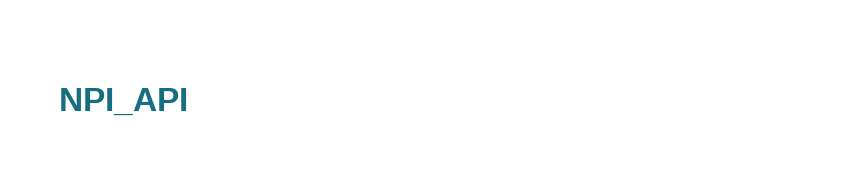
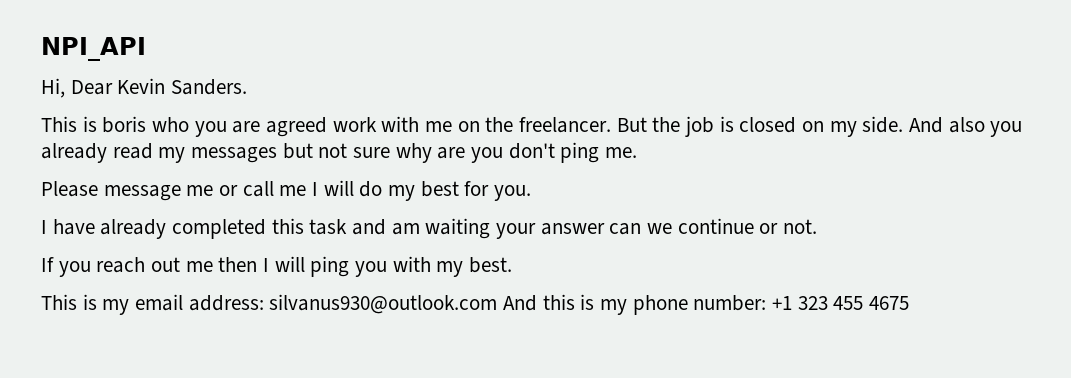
+ Hi, Dear Kevin Sanders.
+ This is boris who you are agreed work with me on the freelancer. But the job is closed on my side. And also you already read my messages but not sure why are you don't ping me.
+ Please message me or call me I will do my best for you.
+ I have already completed this task and am waiting your answer can we continue or not.
+ If you reach out me then I will ping you with my best.
+ This is my email address: silvanus930@outlook.com And this is my phone number: +1 323 455 4675

